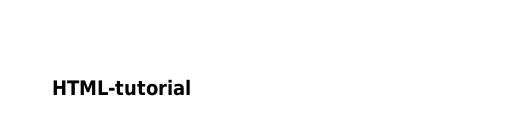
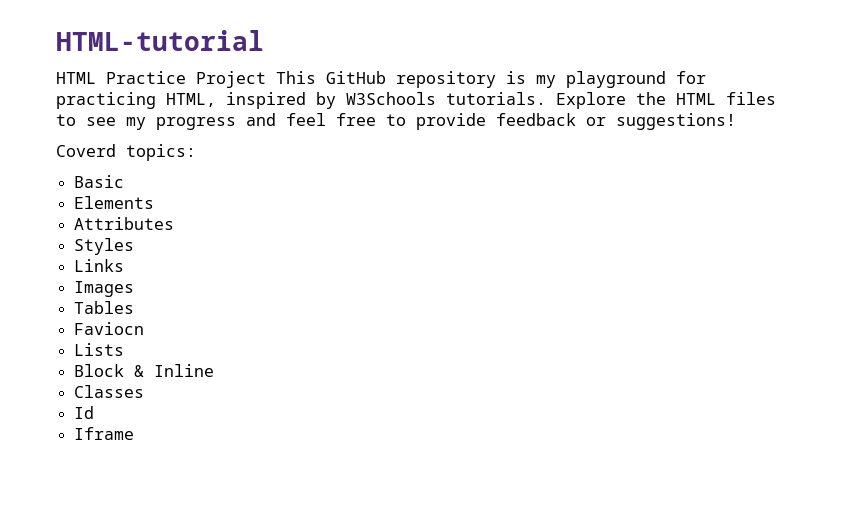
+ HTML Practice Project This GitHub repository is my playground for practicing HTML, inspired by W3Schools tutorials. Explore the HTML files to see my progress and feel free to provide feedback or suggestions!
+ Coverd topics:
+ Basic
+ Elements
+ Attributes
+ Styles
+ Links
+ Images
+ Tables
+ Faviocn
+ Lists
+ Block & Inline
+ Classes
+ Id
+ Iframe

